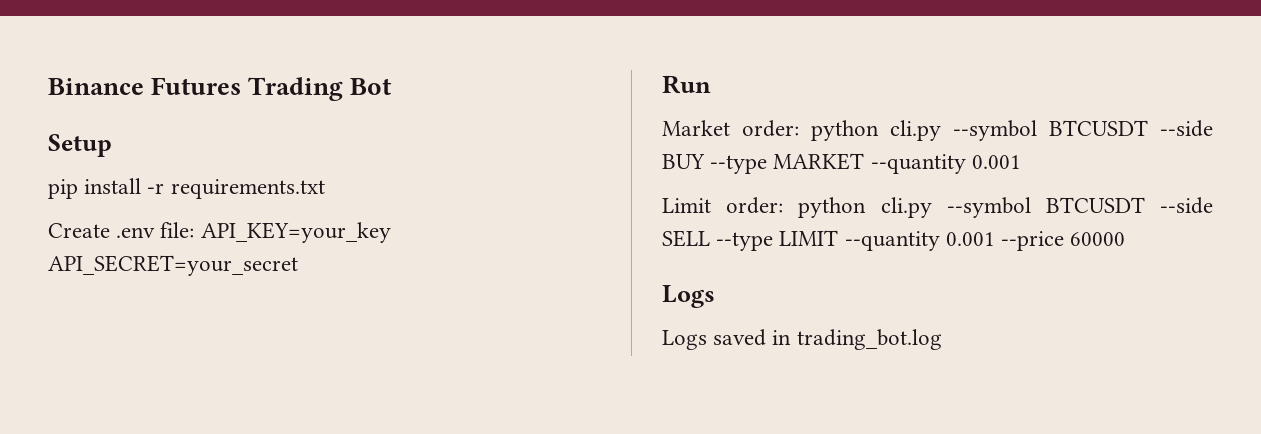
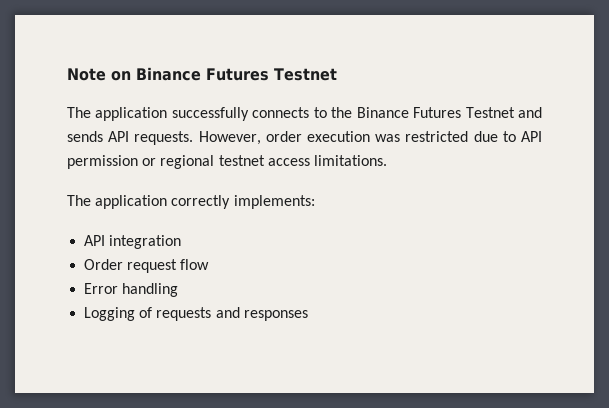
- Binance Futures Trading Bot
- Setup
- pip install -r requirements.txt
- Create .env file: API_KEY=your_key API_SECRET=your_secret
- Run
- Market order: python cli.py --symbol BTCUSDT --side BUY --type MARKET --quantity 0.001
- Limit order: python cli.py --symbol BTCUSDT --side SELL --type LIMIT --quantity 0.001 --price 60000
- Logs
- Logs saved in trading_bot.log
+ Note on Binance Futures Testnet
+ The application successfully connects to the Binance Futures Testnet and sends API requests. However, order execution was restricted due to API permission or regional testnet access limitations.
+ The application correctly implements:
+ API integration
+ Order request flow
+ Error handling
+ Logging of requests and responses

